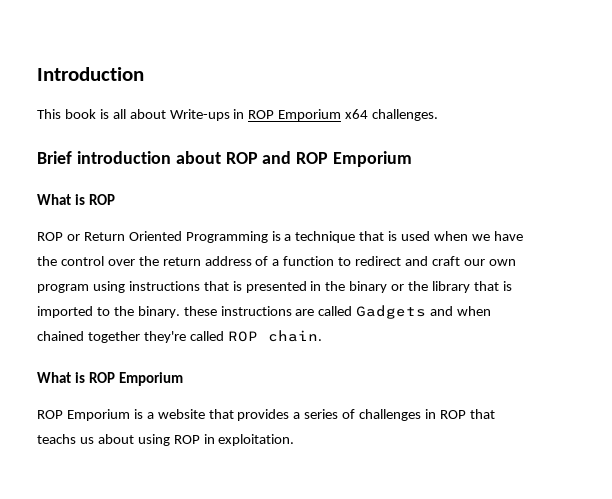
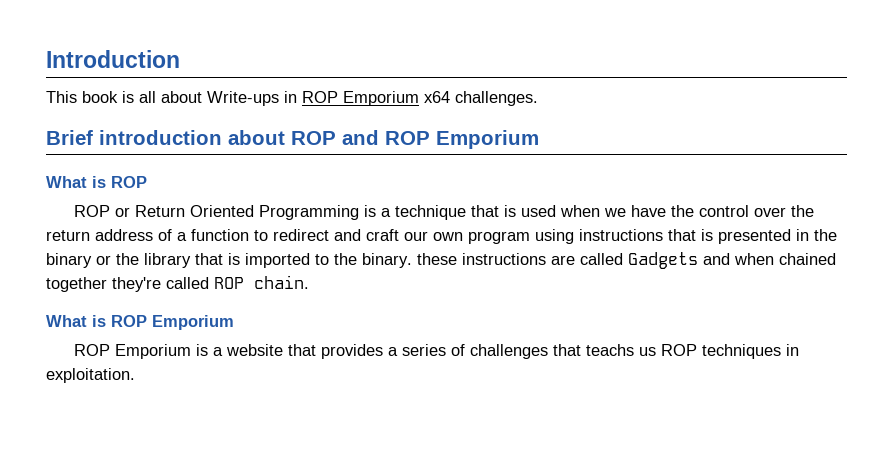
- ROP Emporium is a website that provides a series of challenges in ROP that teachs us about using ROP in exploitation.
+ ROP Emporium is a website that provides a series of challenges that teachs us ROP techniques in exploitation.

